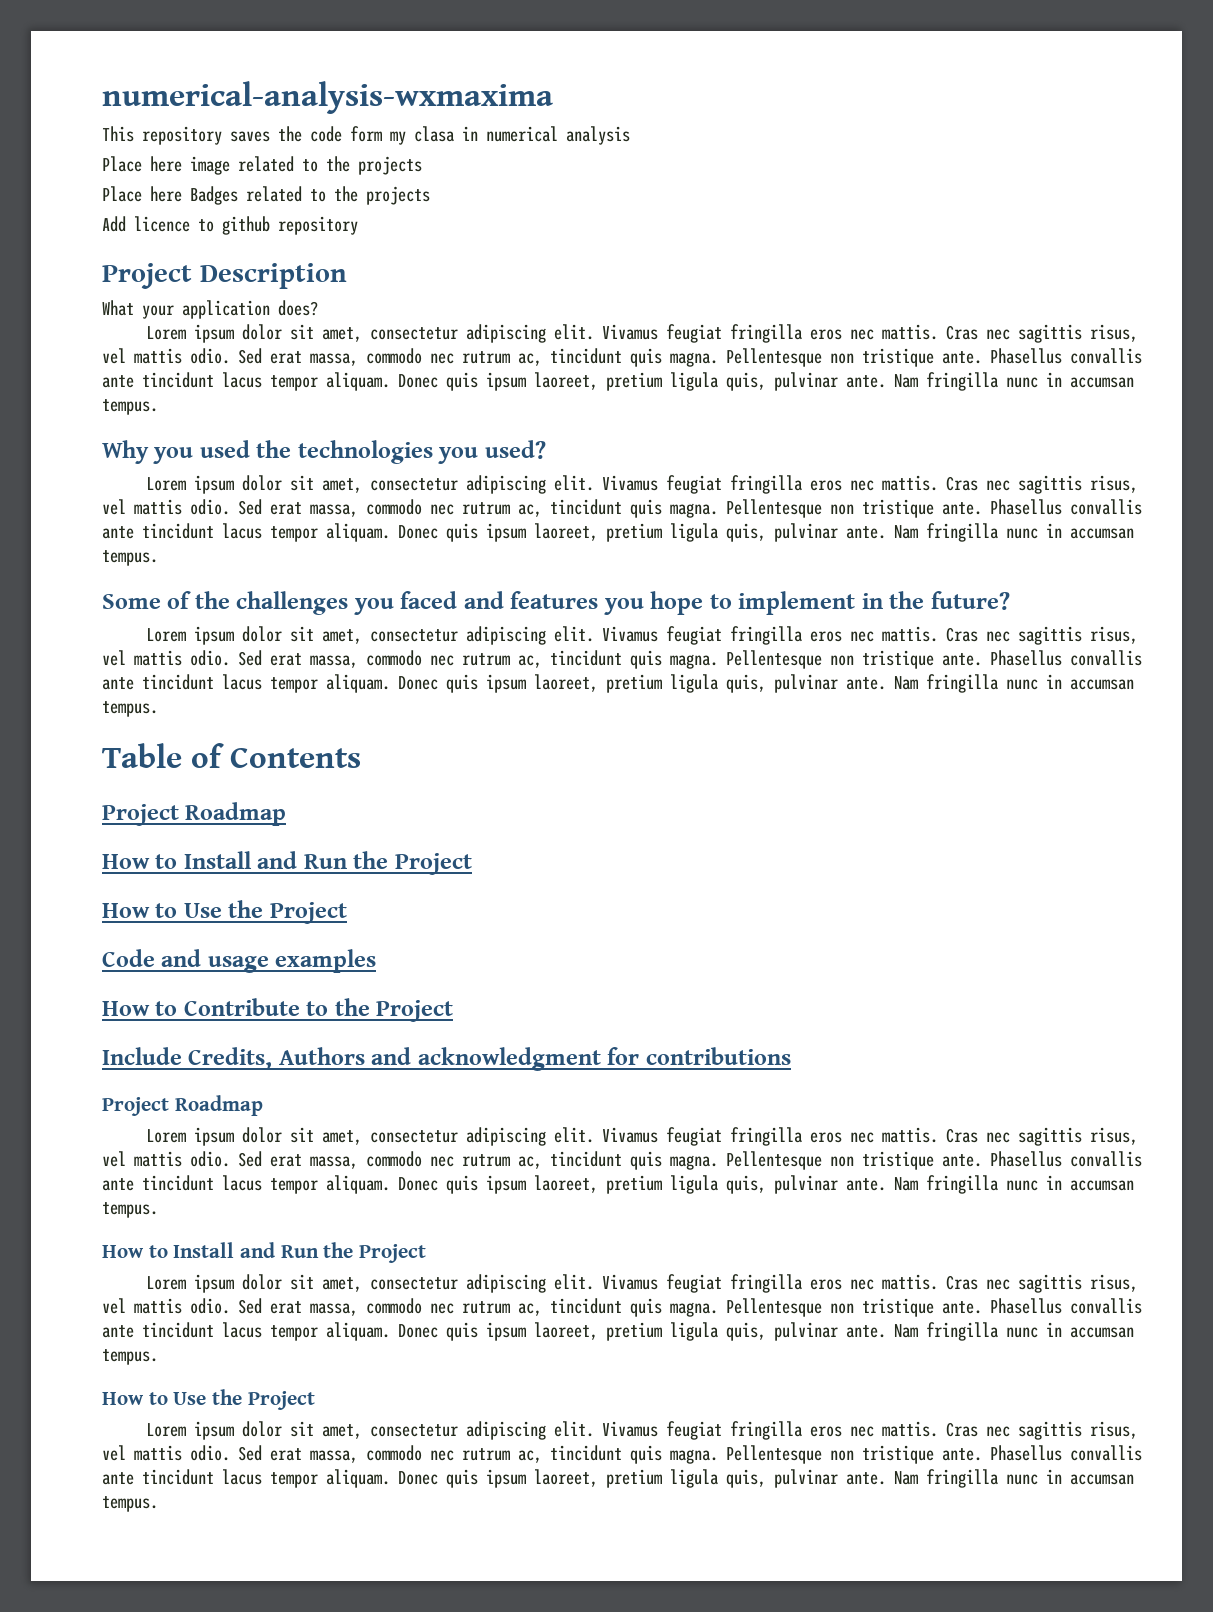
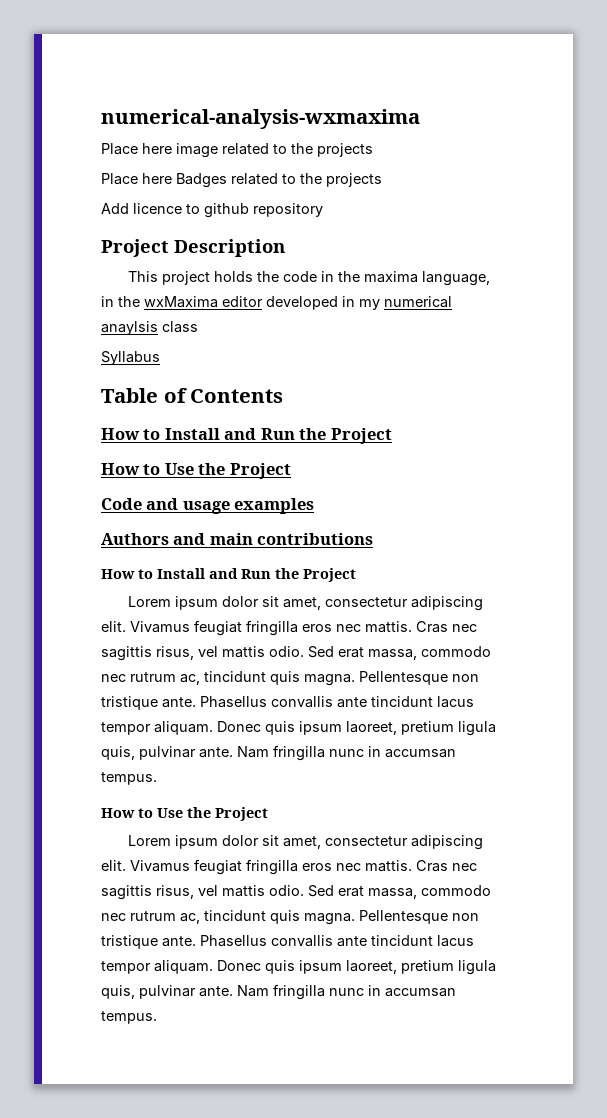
- This repository saves the code form my clasa in numerical analysis
- What your application does?
- Lorem ipsum dolor sit amet, consectetur adipiscing elit. Vivamus feugiat fringilla eros nec mattis. Cras nec sagittis risus, vel mattis odio. Sed erat massa, commodo nec rutrum ac, tincidunt quis magna. Pellentesque non tristique ante. Phasellus convallis ante tincidunt lacus tempor aliquam. Donec quis ipsum laoreet, pretium ligula quis, pulvinar ante. Nam fringilla nunc in accumsan tempus.
- Why you used the technologies you used?
- Lorem ipsum dolor sit amet, consectetur adipiscing elit. Vivamus feugiat fringilla eros nec mattis. Cras nec sagittis risus, vel mattis odio. Sed erat massa, commodo nec rutrum ac, tincidunt quis magna. Pellentesque non tristique ante. Phasellus convallis ante tincidunt lacus tempor aliquam. Donec quis ipsum laoreet, pretium ligula quis, pulvinar ante. Nam fringilla nunc in accumsan tempus.
- Some of the challenges you faced and features you hope to implement in the future?
- Lorem ipsum dolor sit amet, consectetur adipiscing elit. Vivamus feugiat fringilla eros nec mattis. Cras nec sagittis risus, vel mattis odio. Sed erat massa, commodo nec rutrum ac, tincidunt quis magna. Pellentesque non tristique ante. Phasellus convallis ante tincidunt lacus tempor aliquam. Donec quis ipsum laoreet, pretium ligula quis, pulvinar ante. Nam fringilla nunc in accumsan tempus.
+ This project holds the code in the maxima language, in the wxMaxima editor developed in my numerical anaylsis class
+ Syllabus
  Table of Contents
- Project Roadmap
- How to Contribute to the Project
- Include Credits, Authors and acknowledgment for contributions
- Project Roadmap
- Lorem ipsum dolor sit amet, consectetur adipiscing elit. Vivamus feugiat fringilla eros nec mattis. Cras nec sagittis risus, vel mattis odio. Sed erat massa, commodo nec rutrum ac, tincidunt quis magna. Pellentesque non tristique ante. Phasellus convallis ante tincidunt lacus tempor aliquam. Donec quis ipsum laoreet, pretium ligula quis, pulvinar ante. Nam fringilla nunc in accumsan tempus.
+ Authors and main contributions

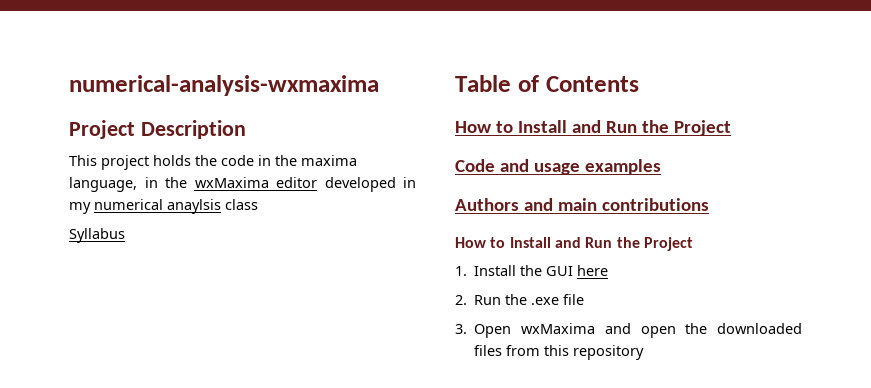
- Place here image related to the projects
- Place here Badges related to the projects
- Add licence to github repository
  Table of Contents
  How to Install and Run the Project
- How to Use the Project
  Authors and main contributions
  How to Install and Run the Project
- Lorem ipsum dolor sit amet, consectetur adipiscing elit. Vivamus feugiat fringilla eros nec mattis. Cras nec sagittis risus, vel mattis odio. Sed erat massa, commodo nec rutrum ac, tincidunt quis magna. Pellentesque non tristique ante. Phasellus convallis ante tincidunt lacus tempor aliquam. Donec quis ipsum laoreet, pretium ligula quis, pulvinar ante. Nam fringilla nunc in accumsan tempus.
- How to Use the Project
- Lorem ipsum dolor sit amet, consectetur adipiscing elit. Vivamus feugiat fringilla eros nec mattis. Cras nec sagittis risus, vel mattis odio. Sed erat massa, commodo nec rutrum ac, tincidunt quis magna. Pellentesque non tristique ante. Phasellus convallis ante tincidunt lacus tempor aliquam. Donec quis ipsum laoreet, pretium ligula quis, pulvinar ante. Nam fringilla nunc in accumsan tempus.
+ 1. Install the GUI here
+ 2. Run the .exe file
+ 3. Open wxMaxima and open the downloaded files from this repository

